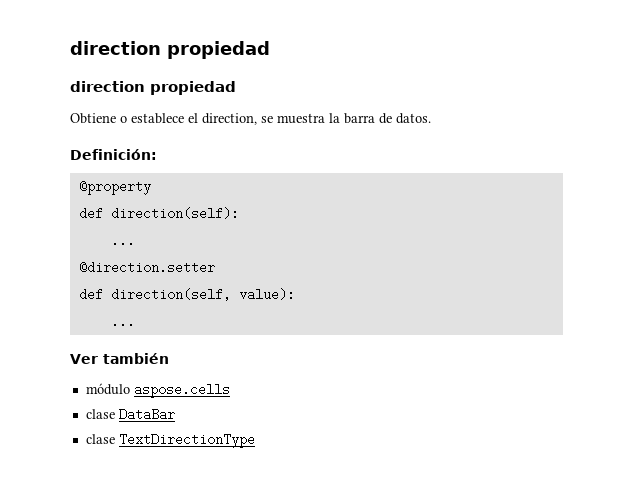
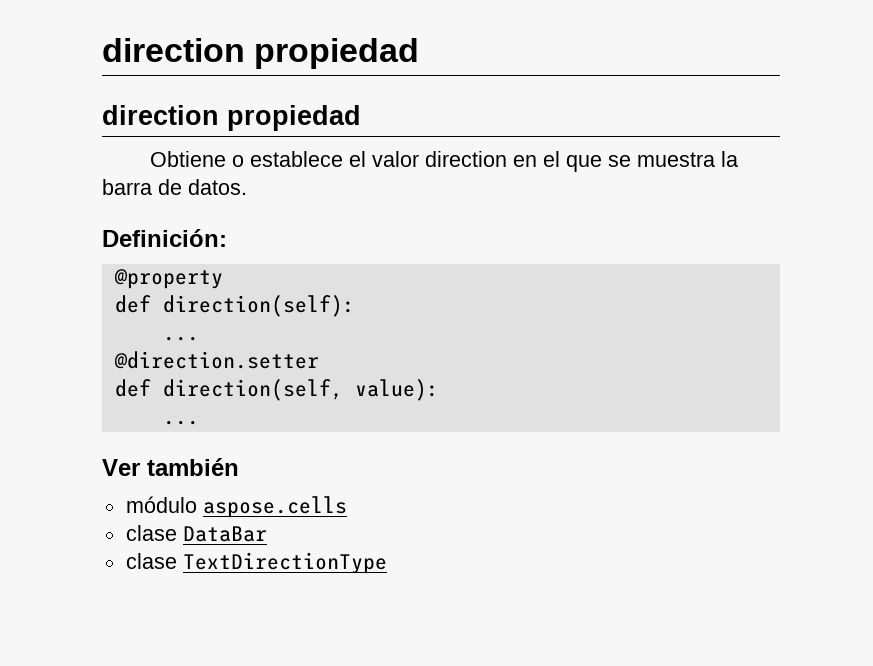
- Obtiene o establece el direction, se muestra la barra de datos.
+ Obtiene o establece el valor direction en el que se muestra la barra de datos.

